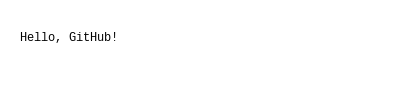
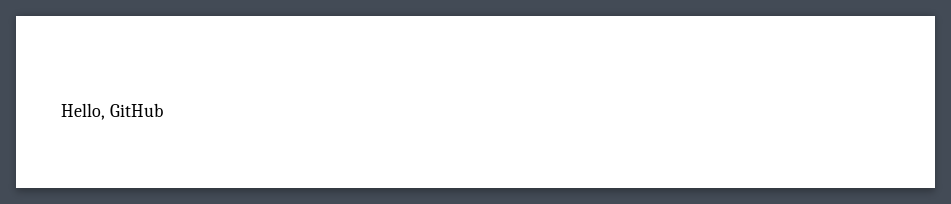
- Hello, GitHub!
+ Hello, GitHub

